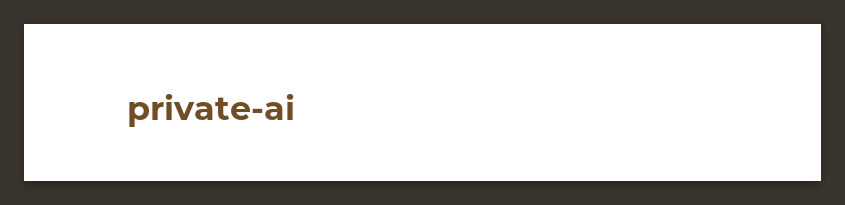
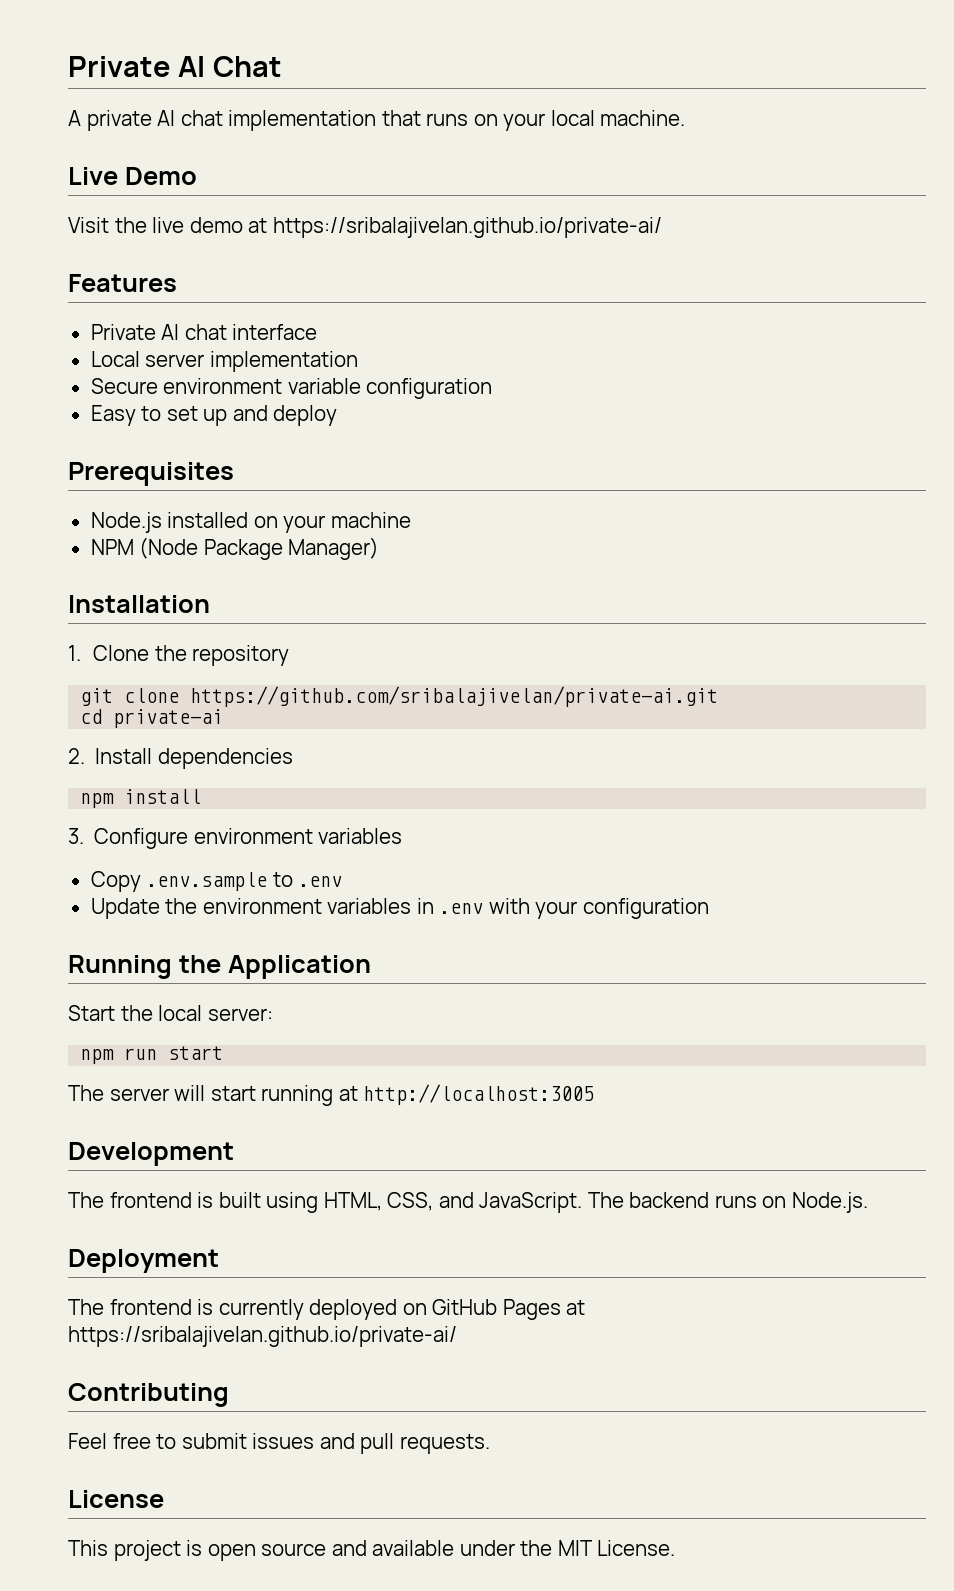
- private-ai
+ Private AI Chat
+ A private AI chat implementation that runs on your local machine.
+ Live Demo
+ Visit the live demo at https://sribalajivelan.github.io/private-ai/
+ Features
+ Private AI chat interface
+ Local server implementation
+ Secure environment variable configuration
+ Easy to set up and deploy
+ Prerequisites
+ Node.js installed on your machine
+ NPM (Node Package Manager)
+ Installation
+ 1. Clone the repository
+ git clone https://github.com/sribalajivelan/private-ai.git
+ cd private-ai
+ 2. Install dependencies
+ npm install
+ 3. Configure environment variables
+ Copy .env.sample to .env
+ Update the environment variables in .env with your configuration
+ Running the Application
+ Start the local server:
+ npm run start
+ The server will start running at http://localhost:3005
+ Development
+ The frontend is built using HTML, CSS, and JavaScript. The backend runs on Node.js.
+ Deployment
+ The frontend is currently deployed on GitHub Pages at https://sribalajivelan.github.io/private-ai/
+ Contributing
+ Feel free to submit issues and pull requests.
+ License
+ This project is open source and available under the MIT License.

